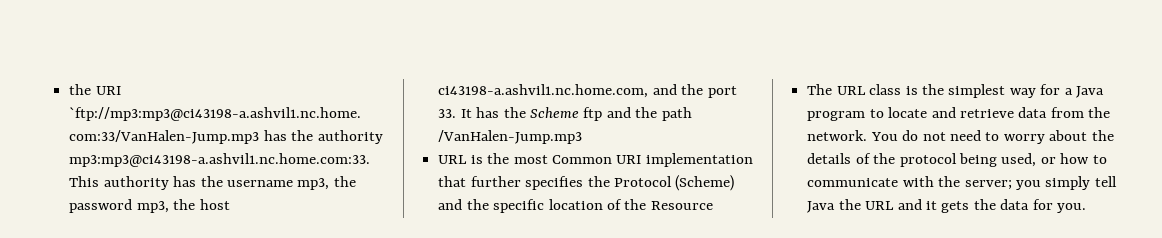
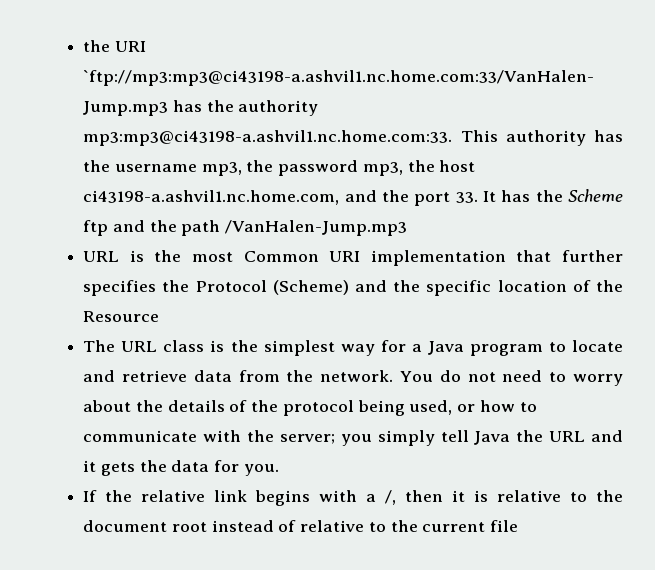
+ If the relative link begins with a /, then it is relative to the document root instead of relative to the current file

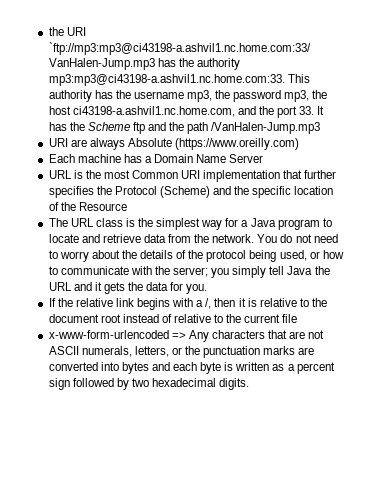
+ URI are always Absolute (https://www.oreilly.com)
+ Each machine has a Domain Name Server
+ x-www-form-urlencoded => Any characters that are not ASCII numerals, letters, or the punctuation marks are converted into bytes and each byte is written as a percent sign followed by two hexadecimal digits.

